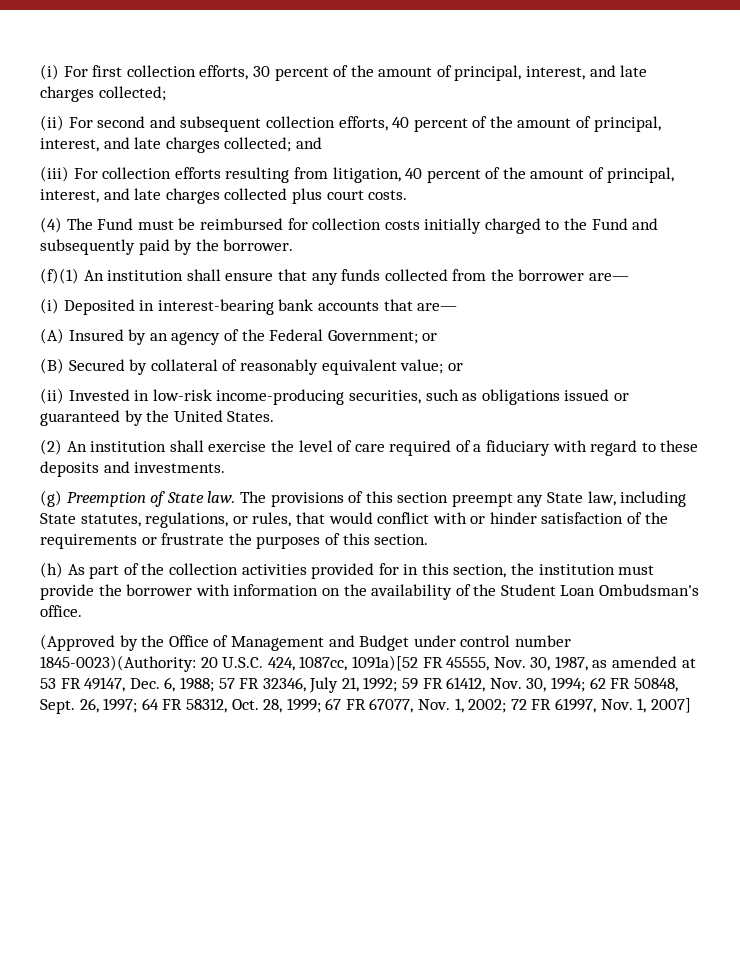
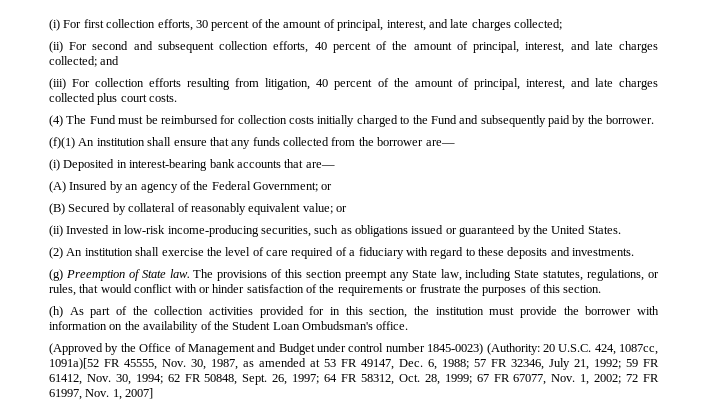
- (Approved by the Office of Management and Budget under control number 1845-0023)(Authority: 20 U.S.C. 424, 1087cc, 1091a)[52 FR 45555, Nov. 30, 1987, as amended at 53 FR 49147, Dec. 6, 1988; 57 FR 32346, July 21, 1992; 59 FR 61412, Nov. 30, 1994; 62 FR 50848, Sept.
+ (Approved by the Office of Management and Budget under control number 1845-0023) (Authority: 20 U.S.C. 424, 1087cc, 1091a)[52 FR 45555, Nov. 30, 1987, as amended at 53 FR 49147, Dec. 6, 1988; 57 FR 32346, July 21, 1992; 59 FR 61412, Nov. 30, 1994; 62 FR 50848, Sept.

